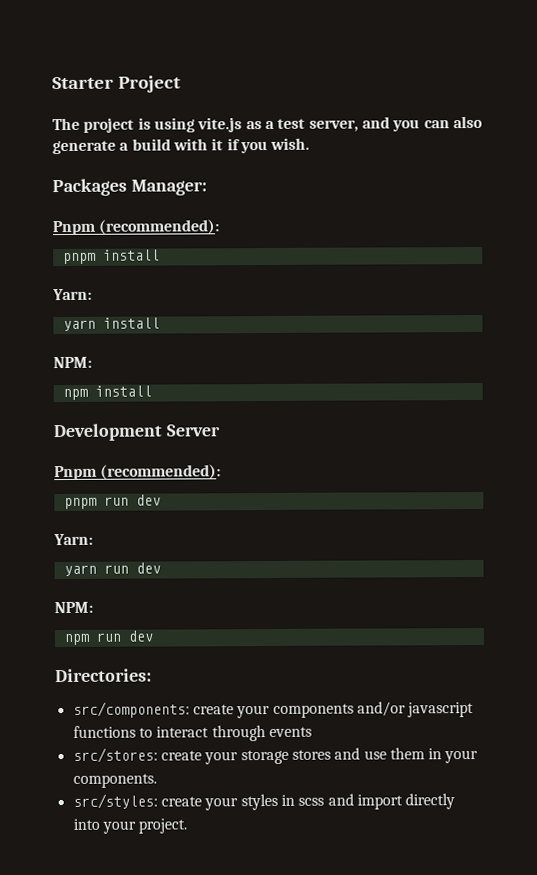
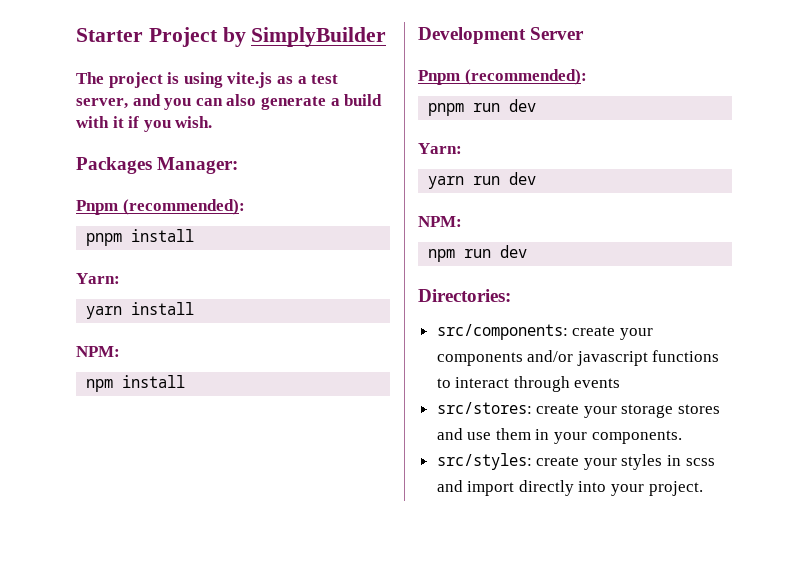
- Starter Project
+ Starter Project by SimplyBuilder

